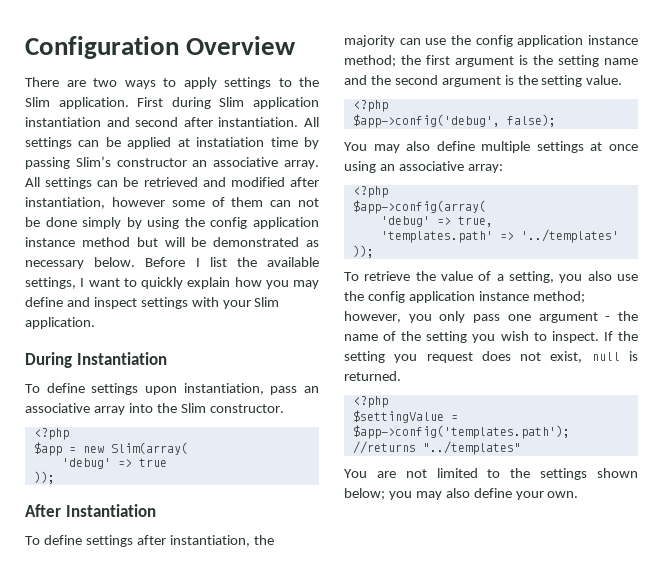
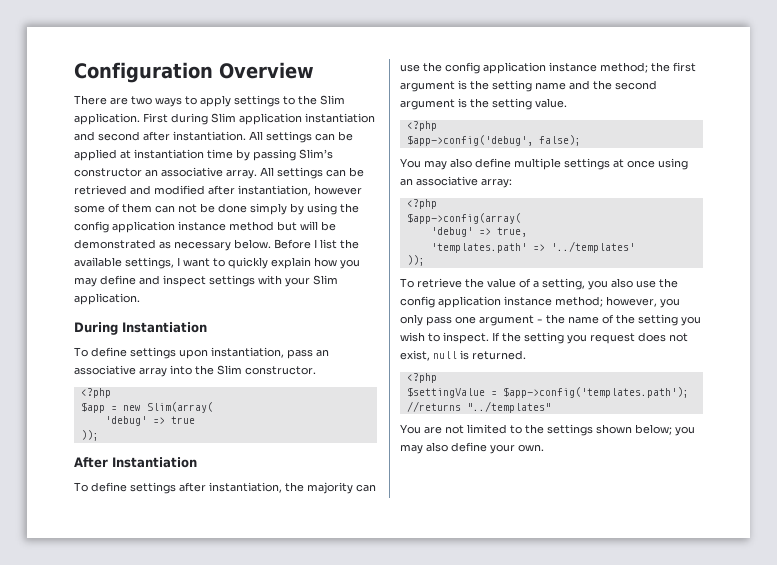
- All settings can be applied at instatiation time by passing Slim’s constructor an associative array.
+ All settings can be applied at instantiation time by passing Slim’s constructor an associative array.

